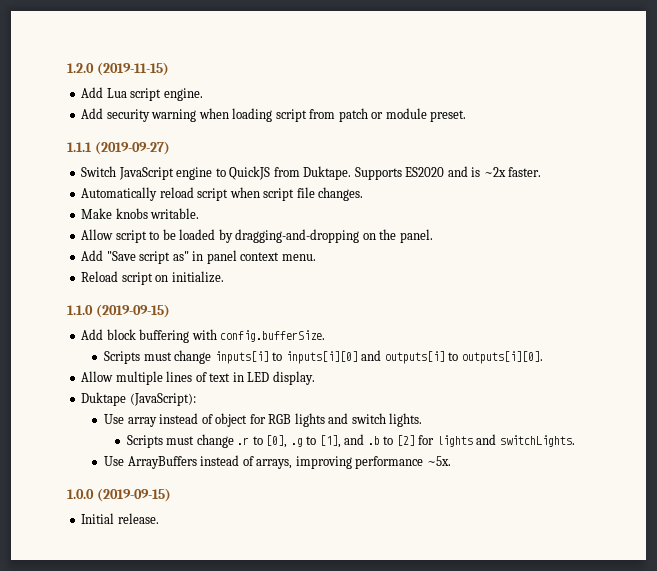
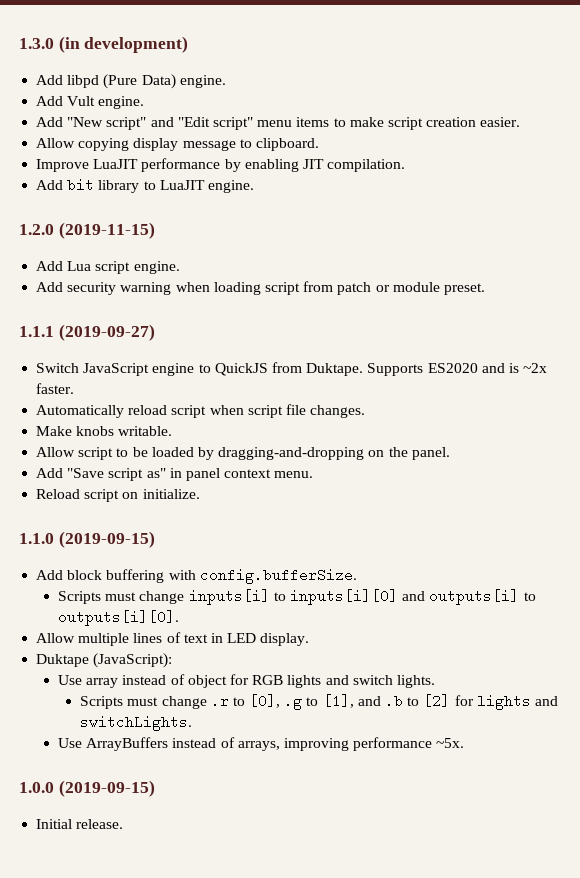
+ 1.3.0 (in development)
+ Add libpd (Pure Data) engine.
+ Add Vult engine.
+ Add "New script" and "Edit script" menu items to make script creation easier.
+ Allow copying display message to clipboard.
+ Improve LuaJIT performance by enabling JIT compilation.
+ Add bit library to LuaJIT engine.

